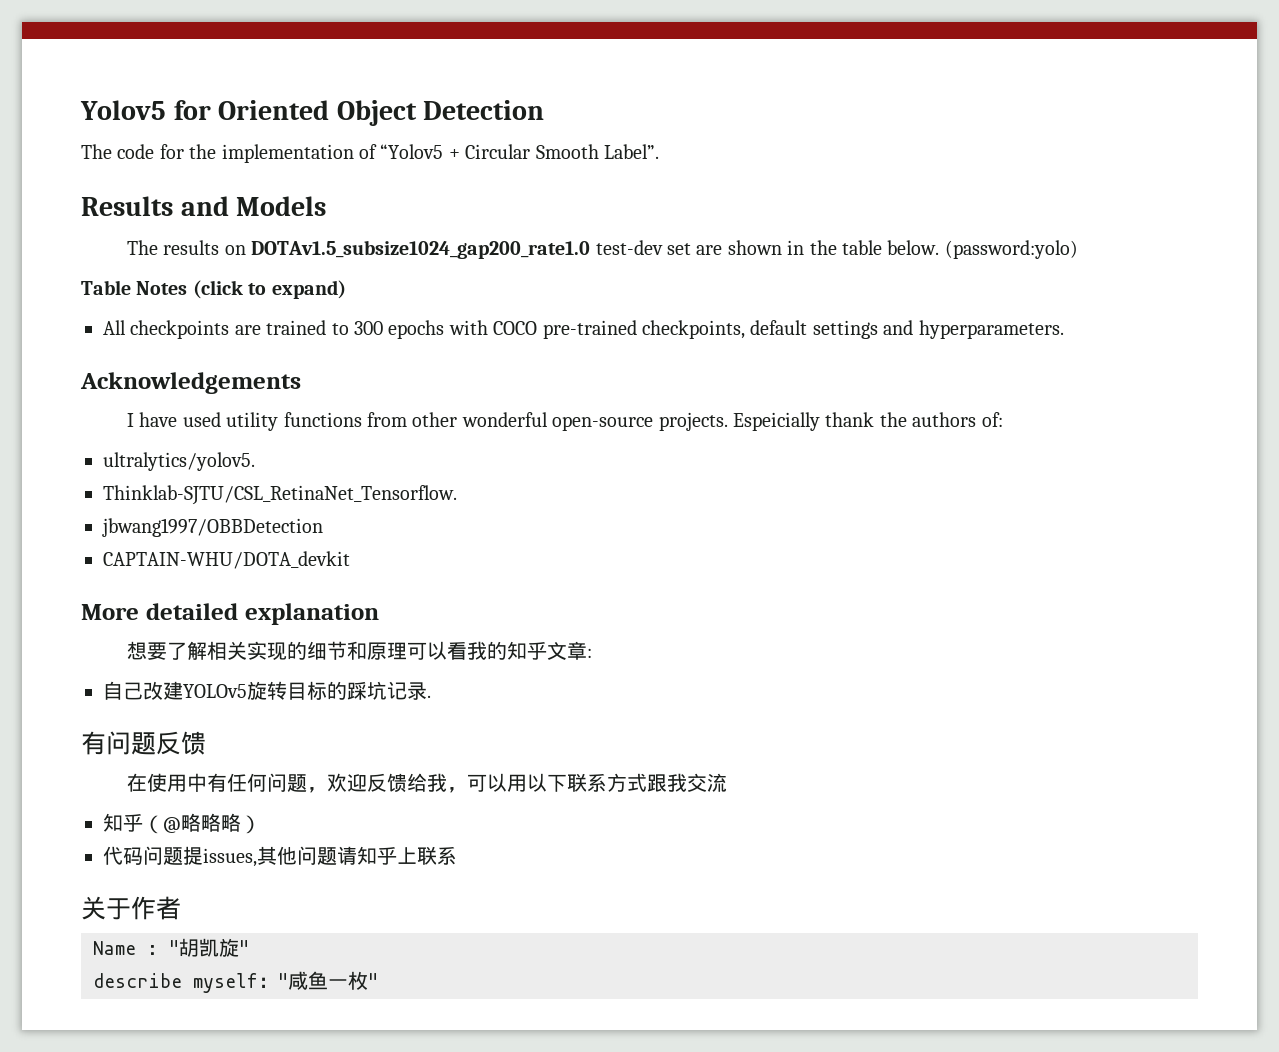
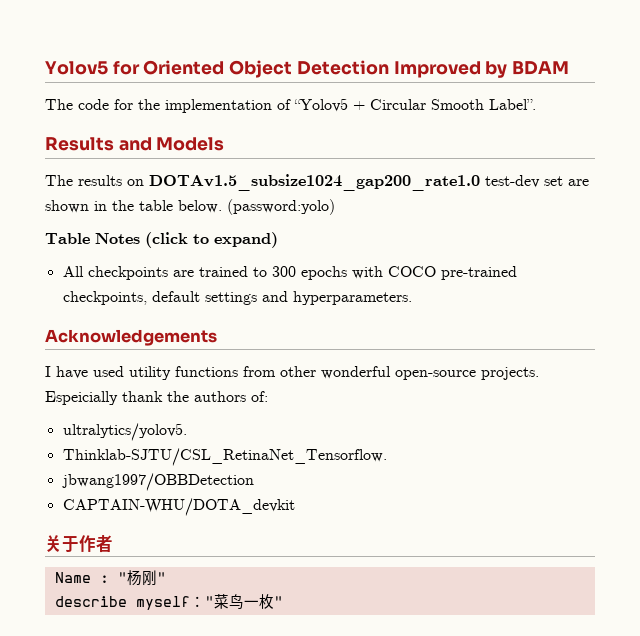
- Yolov5 for Oriented Object Detection
+ Yolov5 for Oriented Object Detection Improved by BDAM
- More detailed explanation
- 想要了解相关实现的细节和原理可以看我的知乎文章:
- 自己改建YOLOv5旋转目标的踩坑记录.
- 有问题反馈
- 在使用中有任何问题，欢迎反馈给我，可以用以下联系方式跟我交流
- 知乎（@略略略）
- 代码问题提issues,其他问题请知乎上联系
- Name : "胡凯旋"
+ Name : "杨刚"
- describe myself："咸鱼一枚"
+ describe myself："菜鸟一枚"

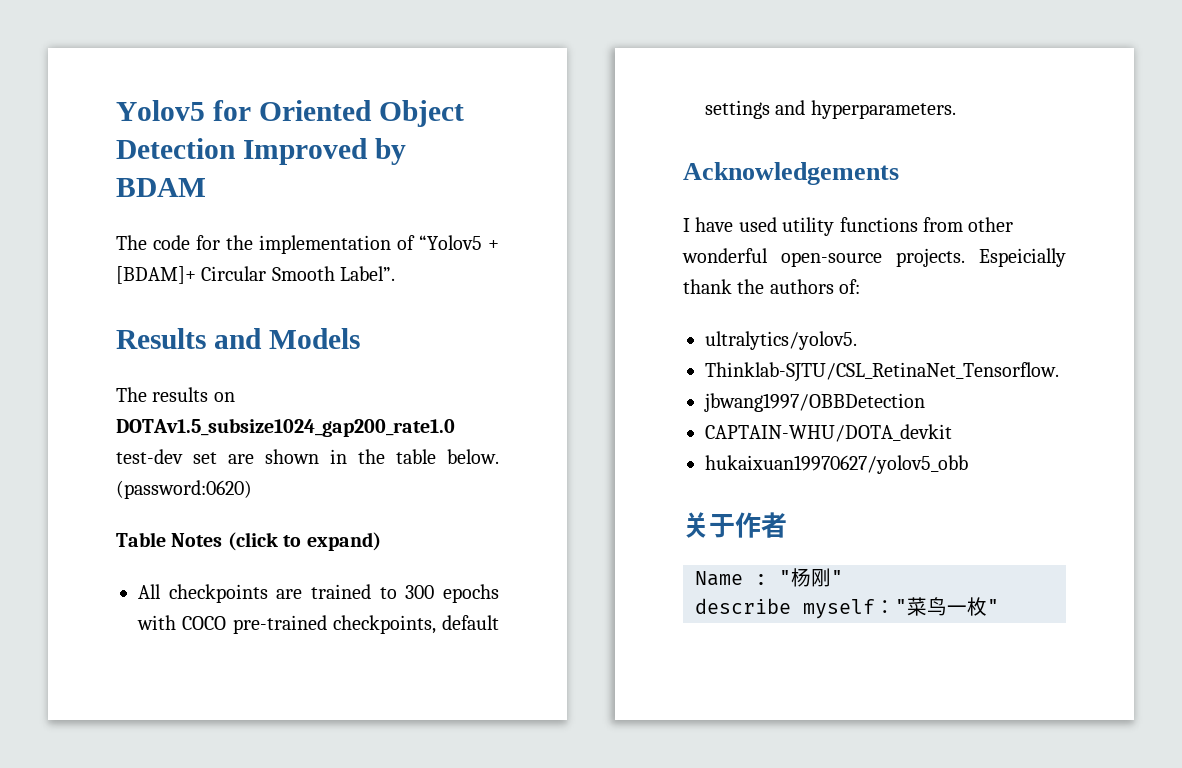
- The code for the implementation of “Yolov5 + Circular Smooth Label”.
+ The code for the implementation of “Yolov5 + [BDAM]+ Circular Smooth Label”.
- (password:yolo)
+ (password:0620)
+ hukaixuan19970627/yolov5_obb

